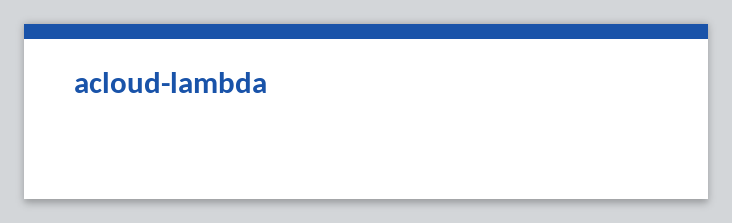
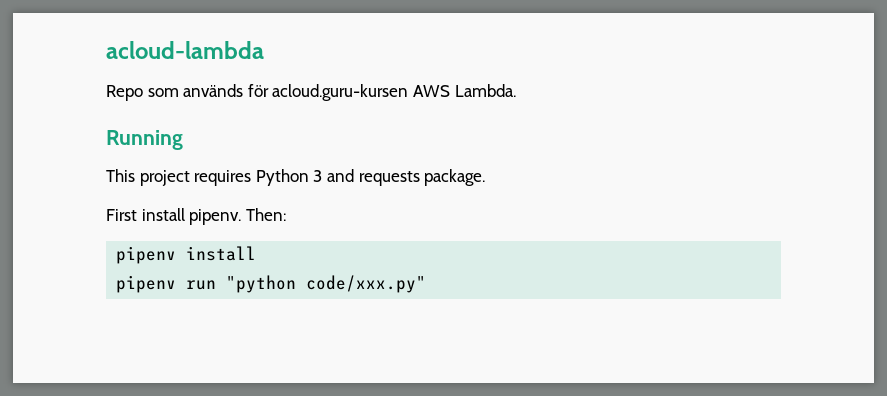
+ Repo som används för acloud.guru-kursen AWS Lambda.
+ Running
+ This project requires Python 3 and requests package.
+ First install pipenv. Then:
+ pipenv install
+ pipenv run "python code/xxx.py"

